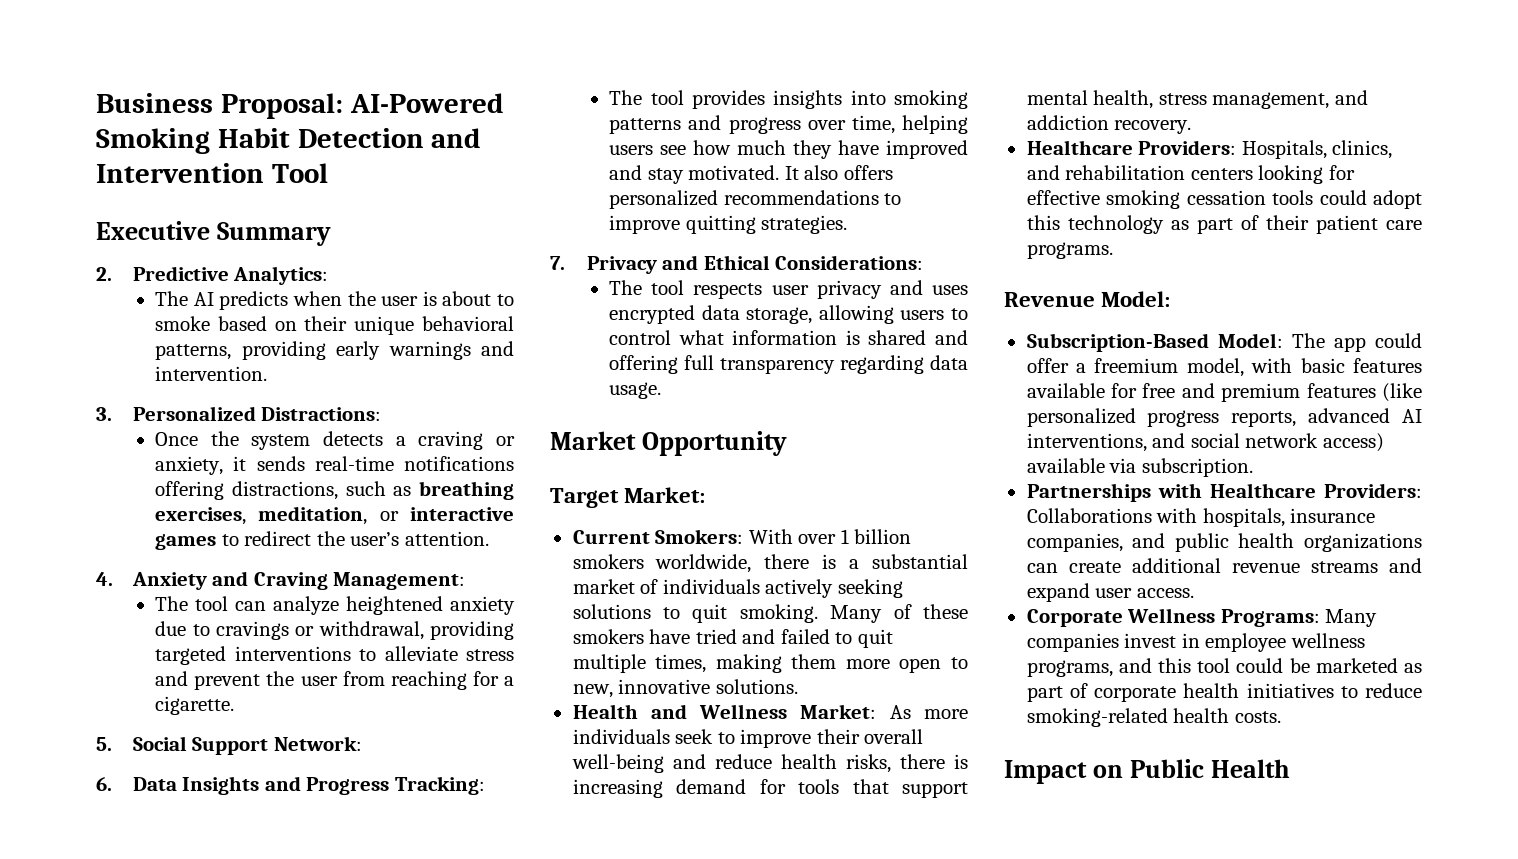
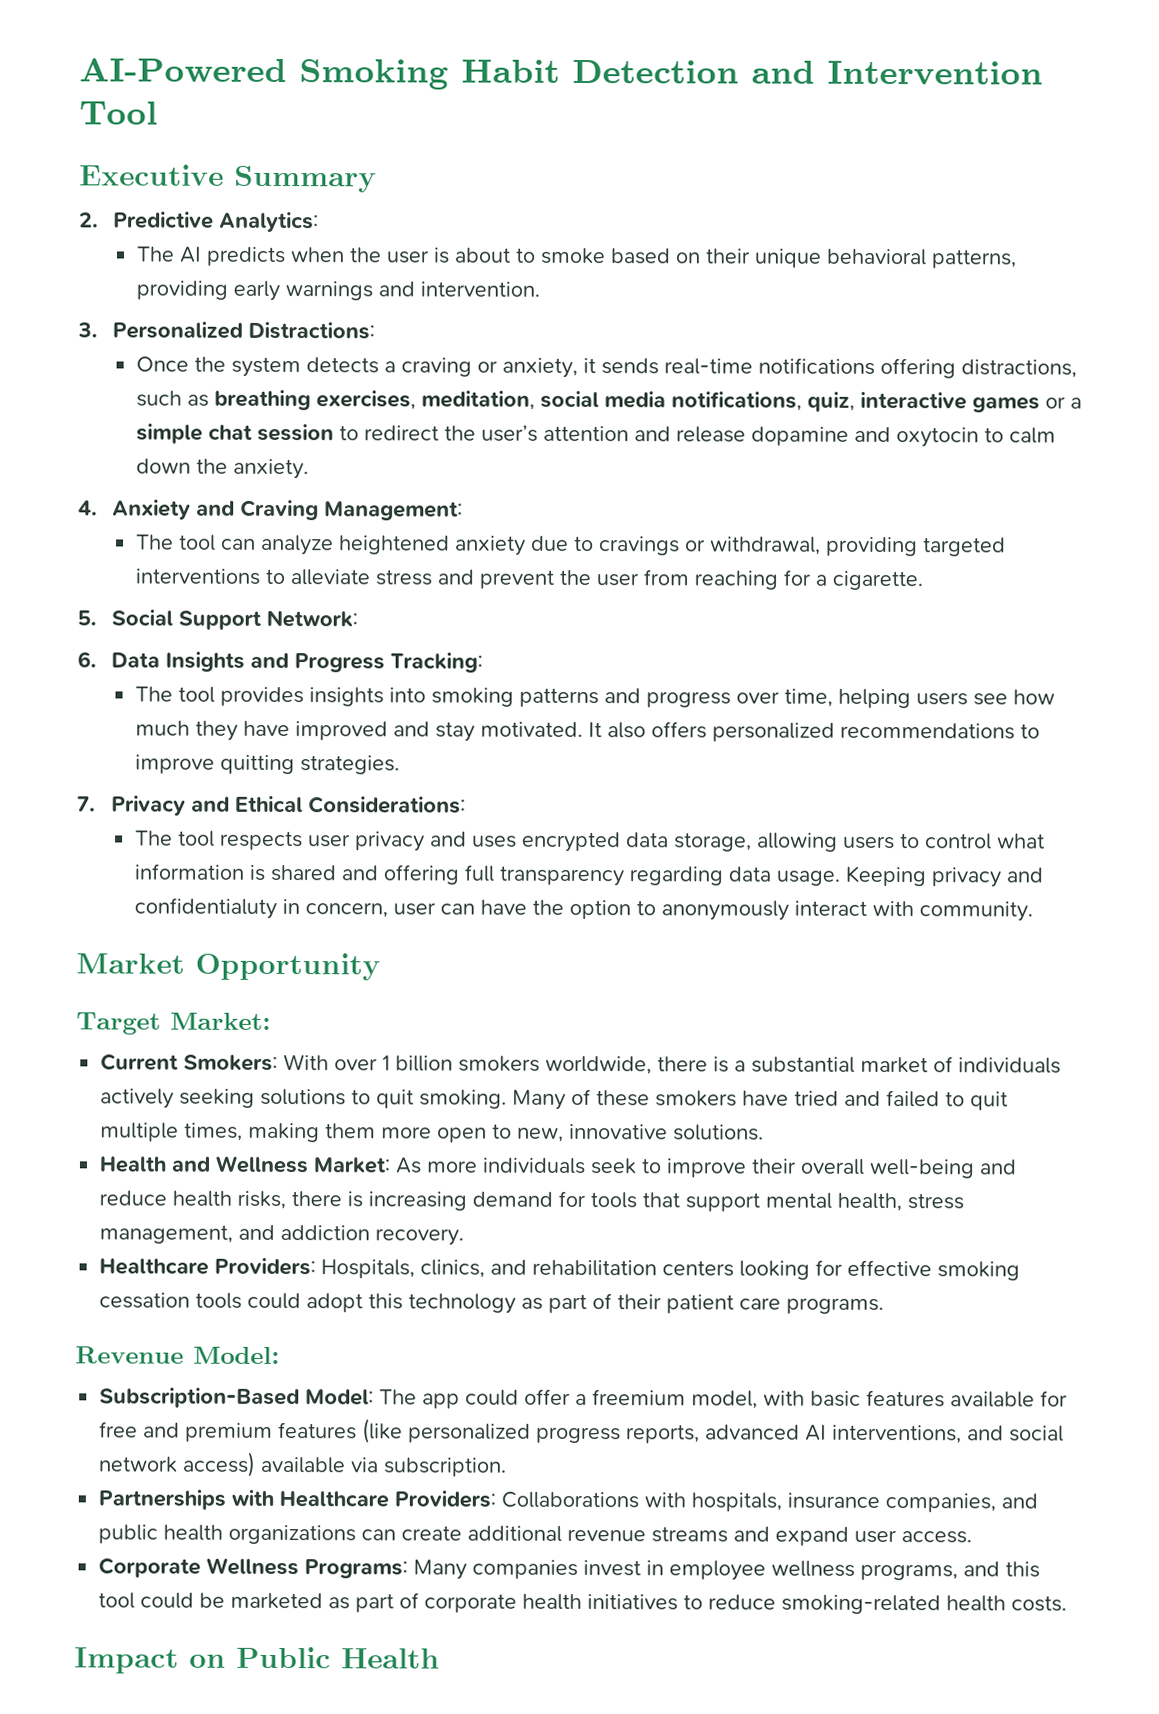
- Business Proposal: AI-Powered Smoking Habit Detection and Intervention Tool
+ AI-Powered Smoking Habit Detection and Intervention Tool
- Once the system detects a craving or anxiety, it sends real-time notifications offering distractions, such as breathing exercises, meditation, or interactive games to redirect the user’s attention.
+ Once the system detects a craving or anxiety, it sends real-time notifications offering distractions, such as breathing exercises, meditation, social media notifications, quiz, interactive games or a simple chat session to redirect the user’s attention and release dopamine and oxytocin to calm down the anxiety.
+ Keeping privacy and confidentialuty in concern, user can have the option to anonymously interact with community.

